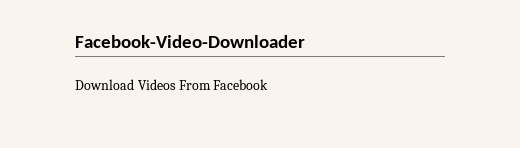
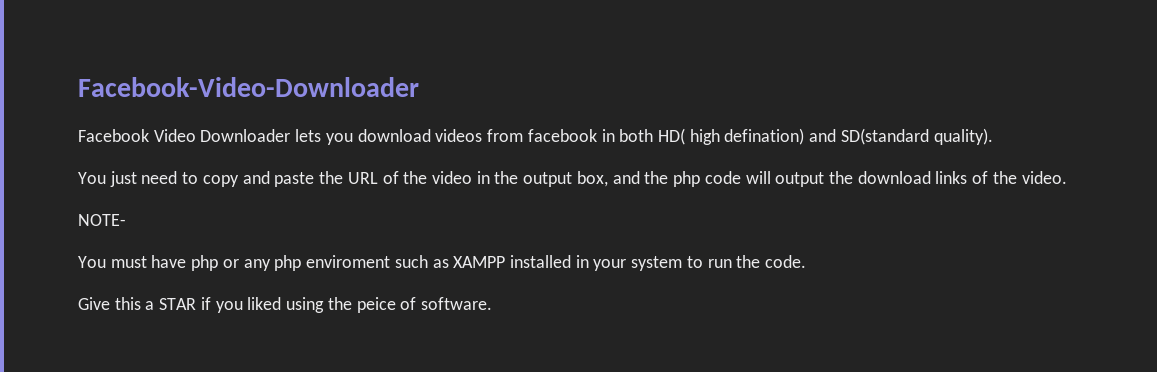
- Download Videos From Facebook
+ Facebook Video Downloader lets you download videos from facebook in both HD( high defination) and SD(standard quality).
+ You just need to copy and paste the URL of the video in the output box, and the php code will output the download links of the video.
+ NOTE-
+ You must have php or any php enviroment such as XAMPP installed in your system to run the code.
+ Give this a STAR if you liked using the peice of software.

